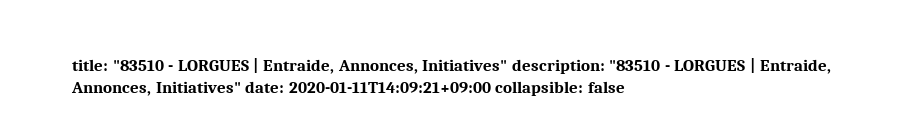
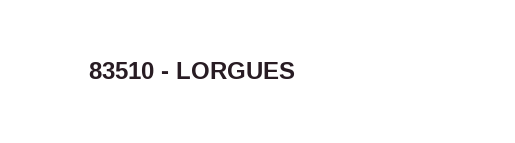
- title: "83510 - LORGUES | Entraide, Annonces, Initiatives" description: "83510 - LORGUES | Entraide, Annonces, Initiatives" date: 2020-01-11T14:09:21+09:00 collapsible: false
+ 83510 - LORGUES

